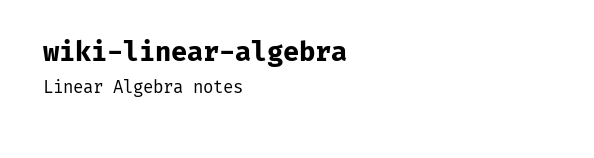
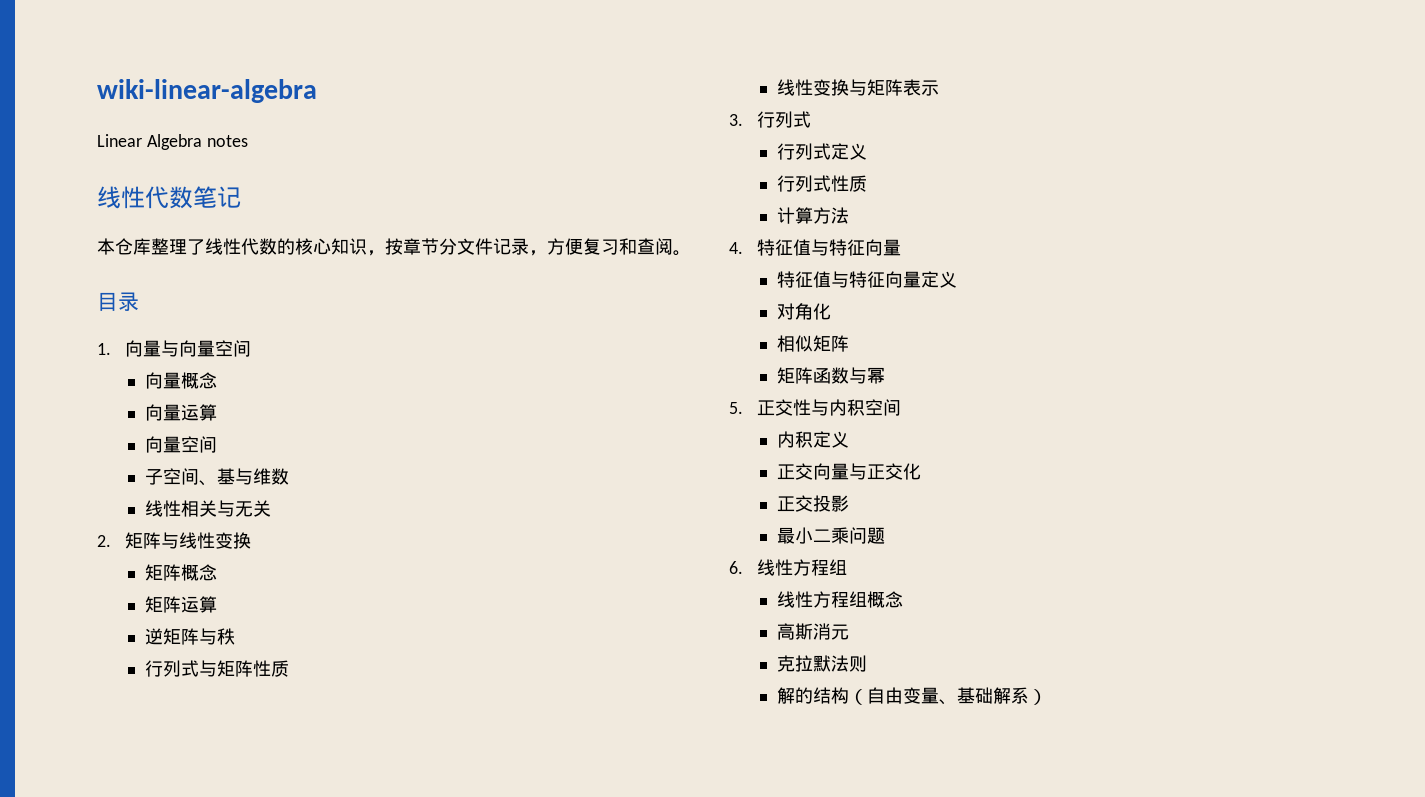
+ 线性代数笔记
+ 本仓库整理了线性代数的核心知识，按章节分文件记录，方便复习和查阅。
+ 目录
+ 1.向量与向量空间
+ 向量概念
+ 向量运算
+ 向量空间
+ 子空间、基与维数
+ 线性相关与无关
+ 2.矩阵与线性变换
+ 矩阵概念
+ 矩阵运算
+ 逆矩阵与秩
+ 行列式与矩阵性质
+ 线性变换与矩阵表示
+ 3.行列式
+ 行列式定义
+ 行列式性质
+ 计算方法
+ 4.特征值与特征向量
+ 特征值与特征向量定义
+ 对角化
+ 相似矩阵
+ 矩阵函数与幂
+ 5.正交性与内积空间
+ 内积定义
+ 正交向量与正交化
+ 正交投影
+ 最小二乘问题
+ 6.线性方程组
+ 线性方程组概念
+ 高斯消元
+ 克拉默法则
+ 解的结构（自由变量、基础解系）

